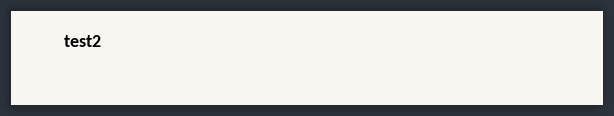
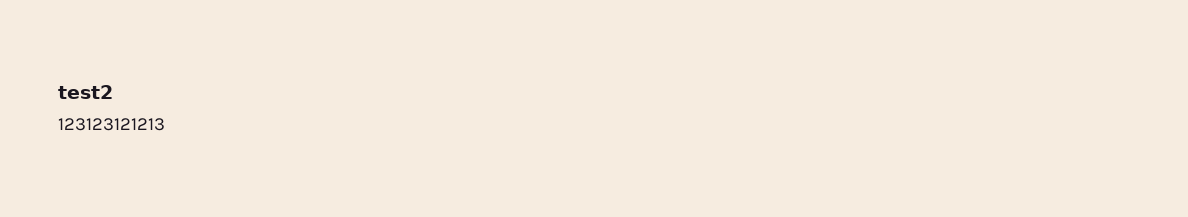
+ 123123121213

